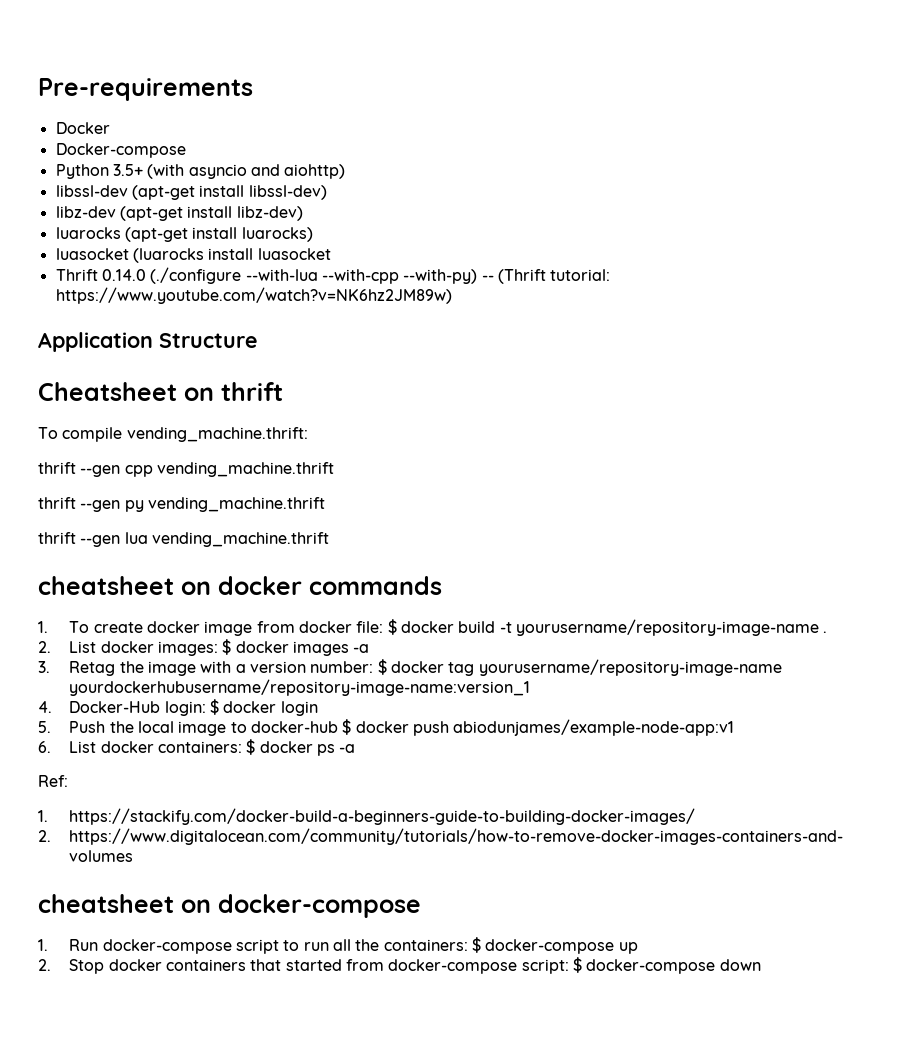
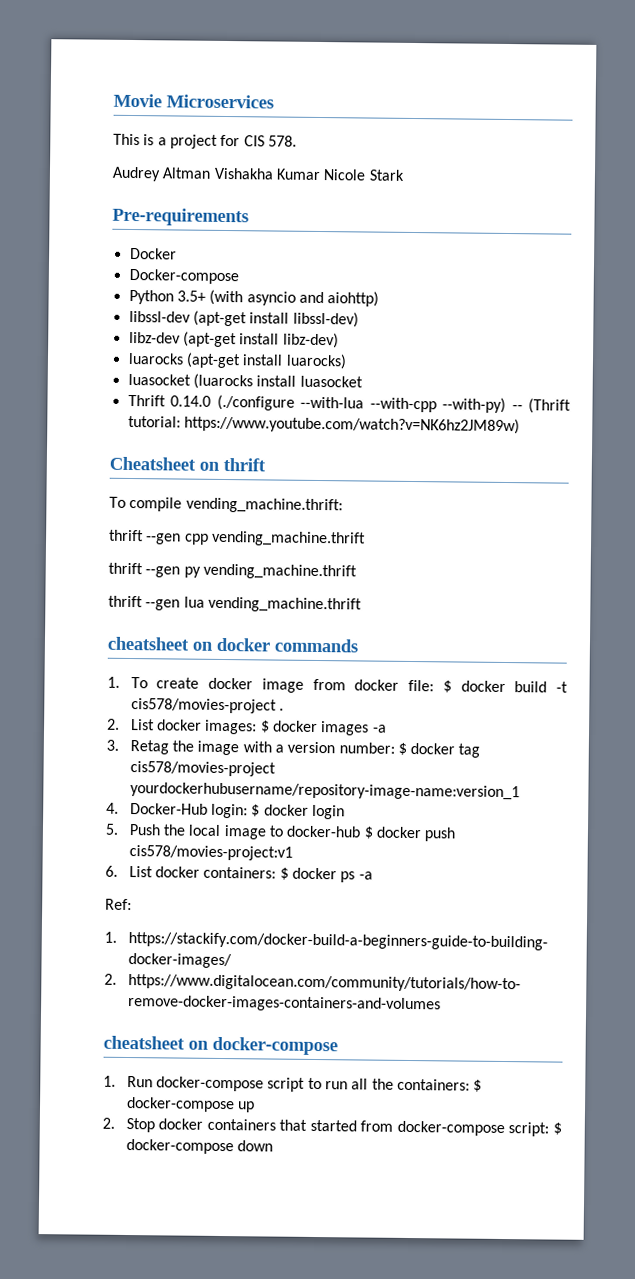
+ Movie Microservices
+ This is a project for CIS 578.
+ Audrey Altman Vishakha Kumar Nicole Stark
- Application Structure
- 1. To create docker image from docker file: $ docker build -t yourusername/repository-image-name .
+ 1. To create docker image from docker file: $ docker build -t cis578/movies-project .
- 3. Retag the image with a version number: $ docker tag yourusername/repository-image-name yourdockerhubusername/repository-image-name:version_1
+ 3. Retag the image with a version number: $ docker tag cis578/movies-project yourdockerhubusername/repository-image-name:version_1
- 5. Push the local image to docker-hub $ docker push abiodunjames/example-node-app:v1
+ 5. Push the local image to docker-hub $ docker push cis578/movies-project:v1

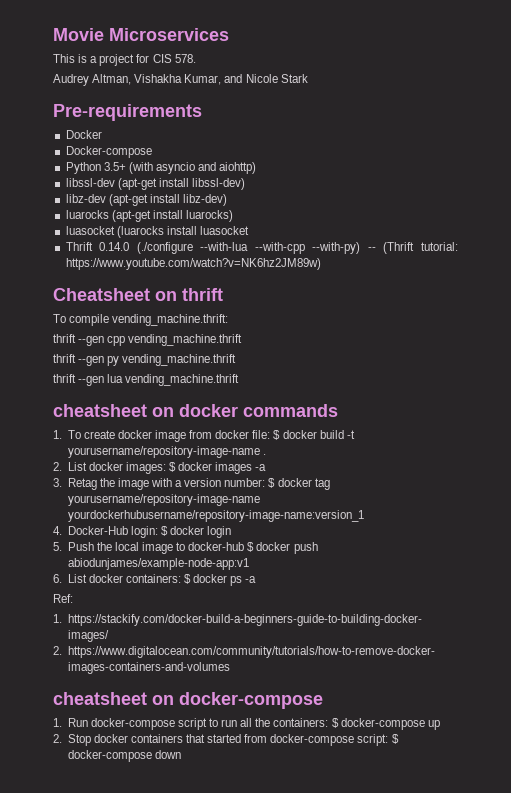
- Audrey Altman Vishakha Kumar Nicole Stark
+ Audrey Altman, Vishakha Kumar, and Nicole Stark
- 1. To create docker image from docker file: $ docker build -t cis578/movies-project .
+ 1. To create docker image from docker file: $ docker build -t yourusername/repository-image-name .
- 3. Retag the image with a version number: $ docker tag cis578/movies-project yourdockerhubusername/repository-image-name:version_1
+ 3. Retag the image with a version number: $ docker tag yourusername/repository-image-name yourdockerhubusername/repository-image-name:version_1
- 5. Push the local image to docker-hub $ docker push cis578/movies-project:v1
+ 5. Push the local image to docker-hub $ docker push abiodunjames/example-node-app:v1

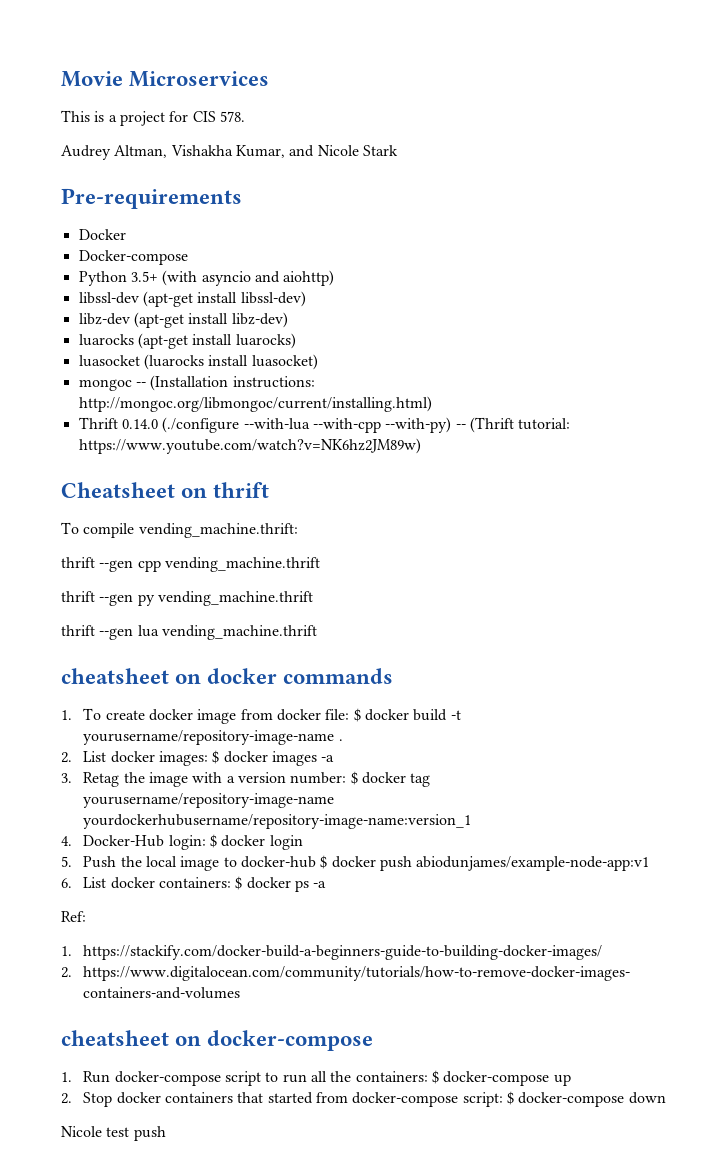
- luasocket (luarocks install luasocket
+ luasocket (luarocks install luasocket)
+ mongoc -- (Installation instructions: http://mongoc.org/libmongoc/current/installing.html)
+ Nicole test push

